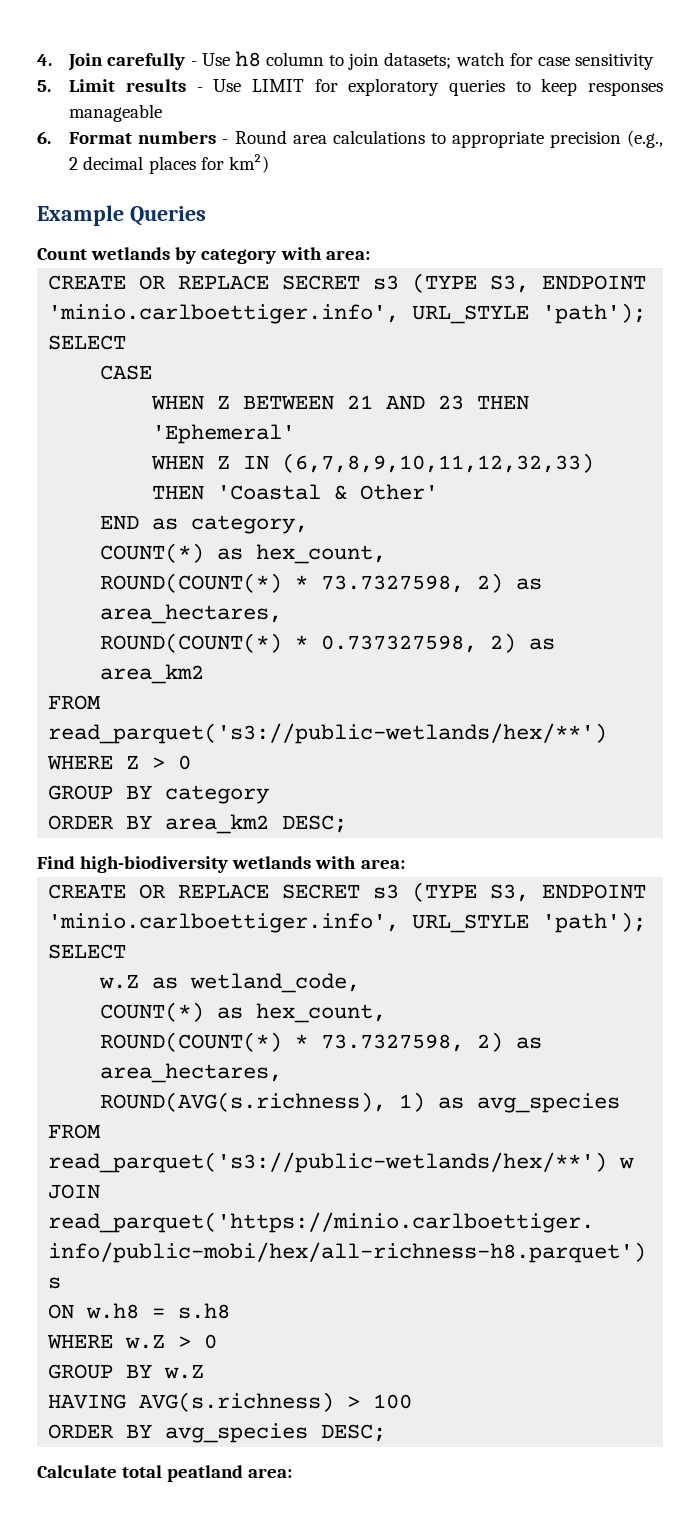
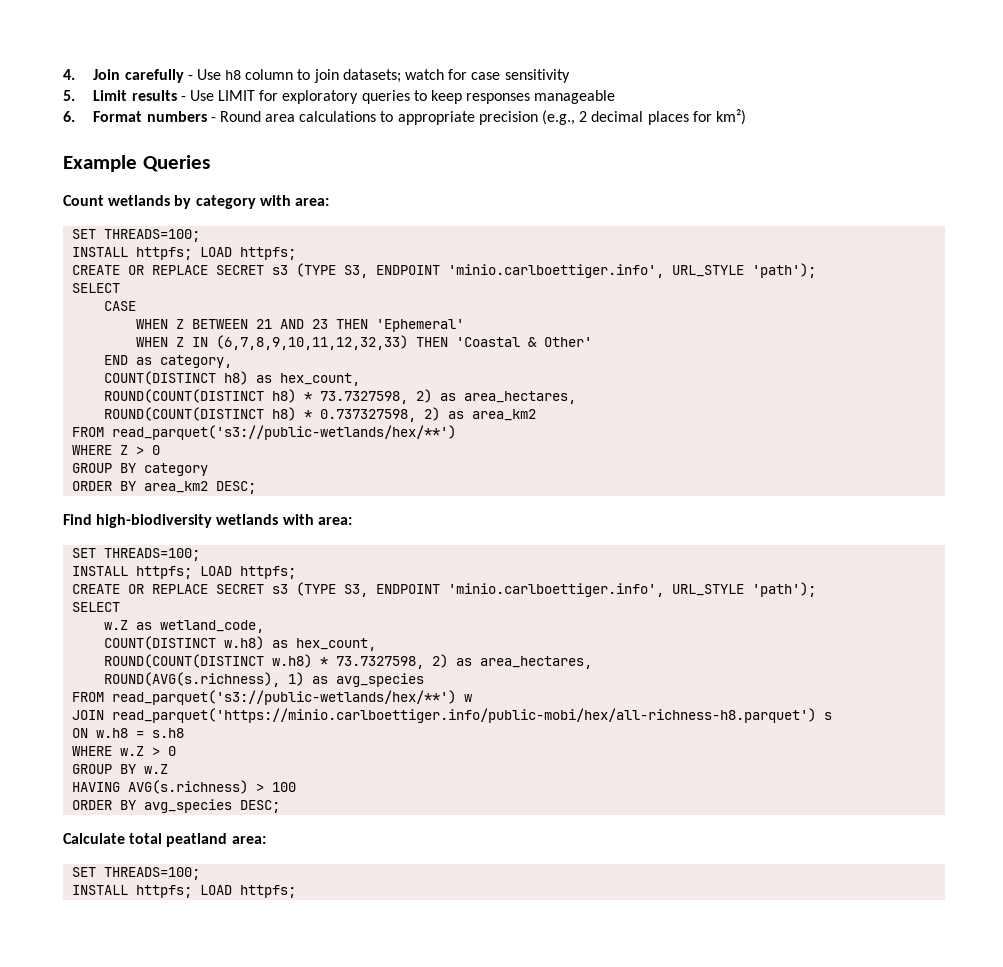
  Count wetlands by category with area:
+ SET THREADS=100;
+ INSTALL httpfs; LOAD httpfs;
  END as category,
- COUNT(*) as hex_count,
- ROUND(COUNT(*) * 73.7327598, 2) as area_hectares,
- ROUND(COUNT(*) * 0.737327598, 2) as area_km2
+ COUNT(DISTINCT h8) as hex_count,
+ ROUND(COUNT(DISTINCT h8) * 73.7327598, 2) as area_hectares,
+ ROUND(COUNT(DISTINCT h8) * 0.737327598, 2) as area_km2
  Find high-biodiversity wetlands with area:
+ SET THREADS=100;
+ INSTALL httpfs; LOAD httpfs;
  w.Z as wetland_code,
- COUNT(*) as hex_count,
- ROUND(COUNT(*) * 73.7327598, 2) as area_hectares,
+ COUNT(DISTINCT w.h8) as hex_count,
+ ROUND(COUNT(DISTINCT w.h8) * 73.7327598, 2) as area_hectares,
  Calculate total peatland area:
+ SET THREADS=100;
+ INSTALL httpfs; LOAD httpfs;

